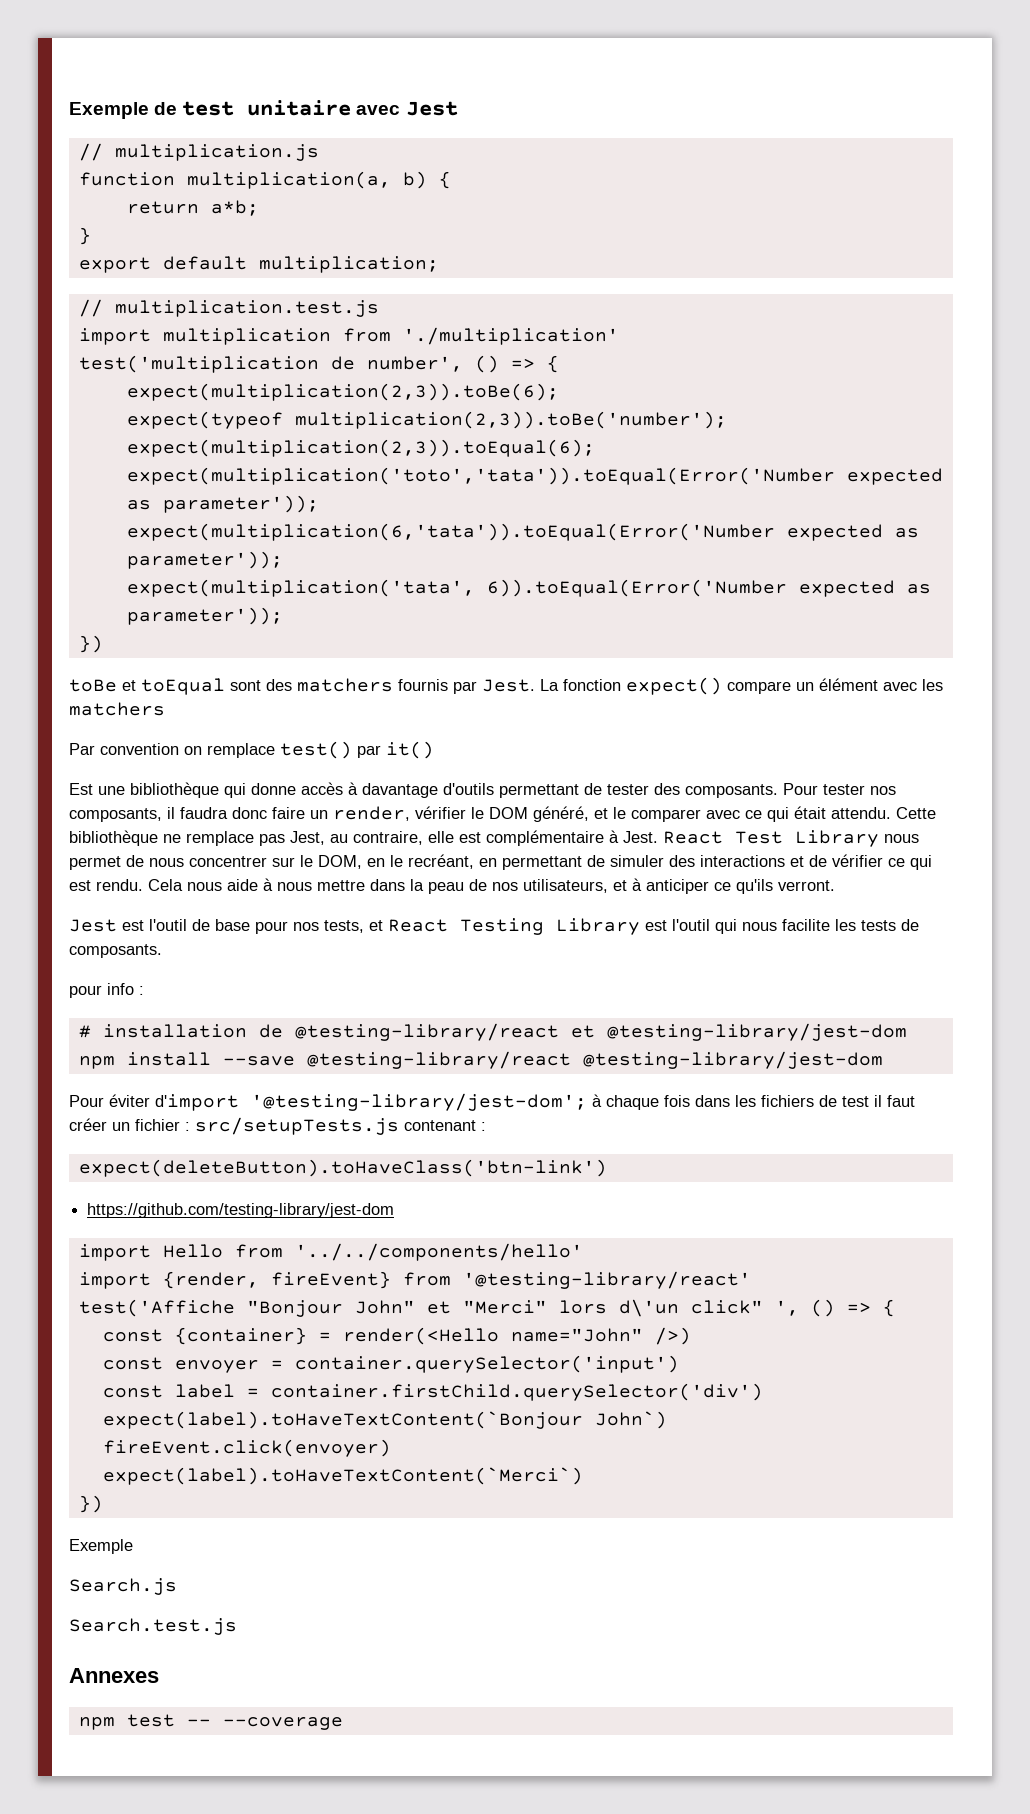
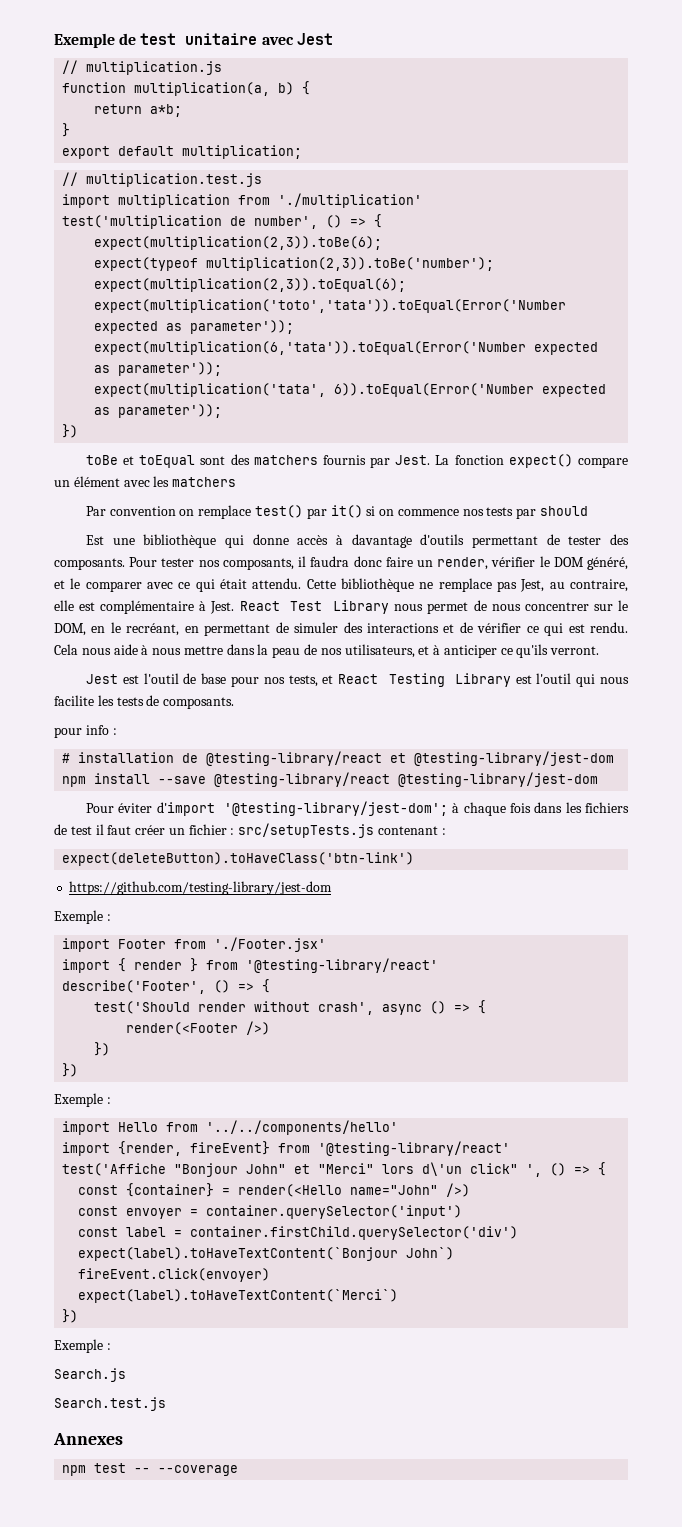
- Par convention on remplace test() par it()
+ Par convention on remplace test() par it() si on commence nos tests par should
  https://github.com/testing-library/jest-dom
+ Exemple :
+ import Footer from './Footer.jsx'
+ import { render } from '@testing-library/react'
+ describe('Footer', () => {
+ test('Should render without crash', async () => {
+ render(<Footer />)
+ })
+ })
+ Exemple :
  expect(label).toHaveTextContent(`Merci`)
  })
- Exemple
+ Exemple :

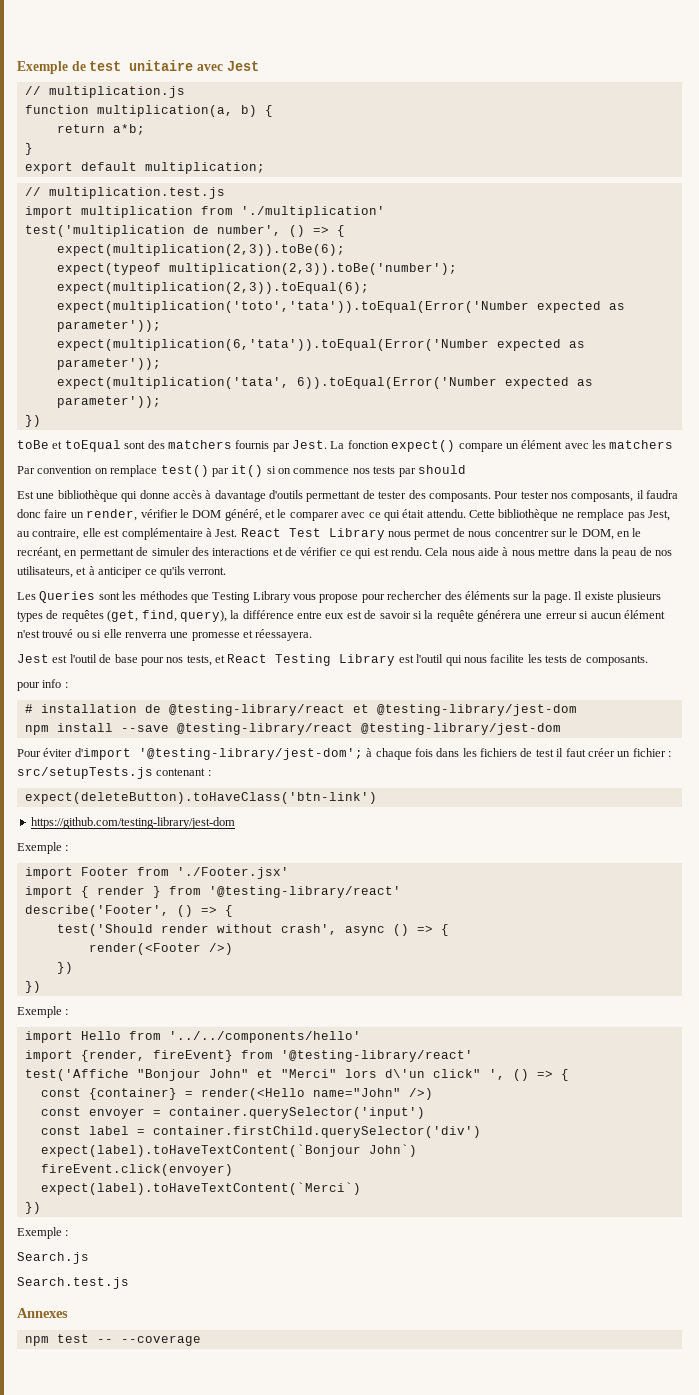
+ Les Queries sont les méthodes que Testing Library vous propose pour rechercher des éléments sur la page. Il existe plusieurs types de requêtes (get, find, query), la différence entre eux est de savoir si la requête générera une erreur si aucun élément n'est trouvé ou si elle renverra une promesse et réessayera.

